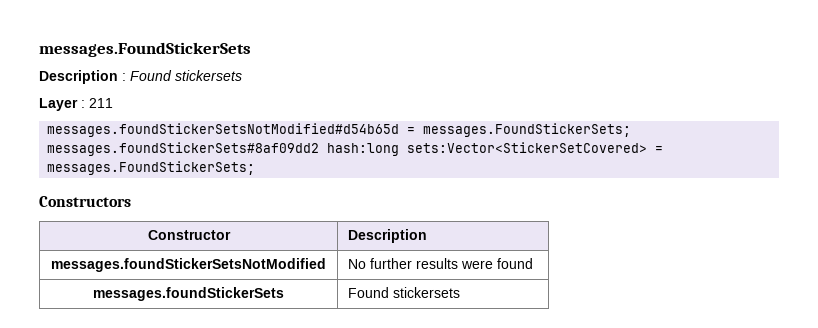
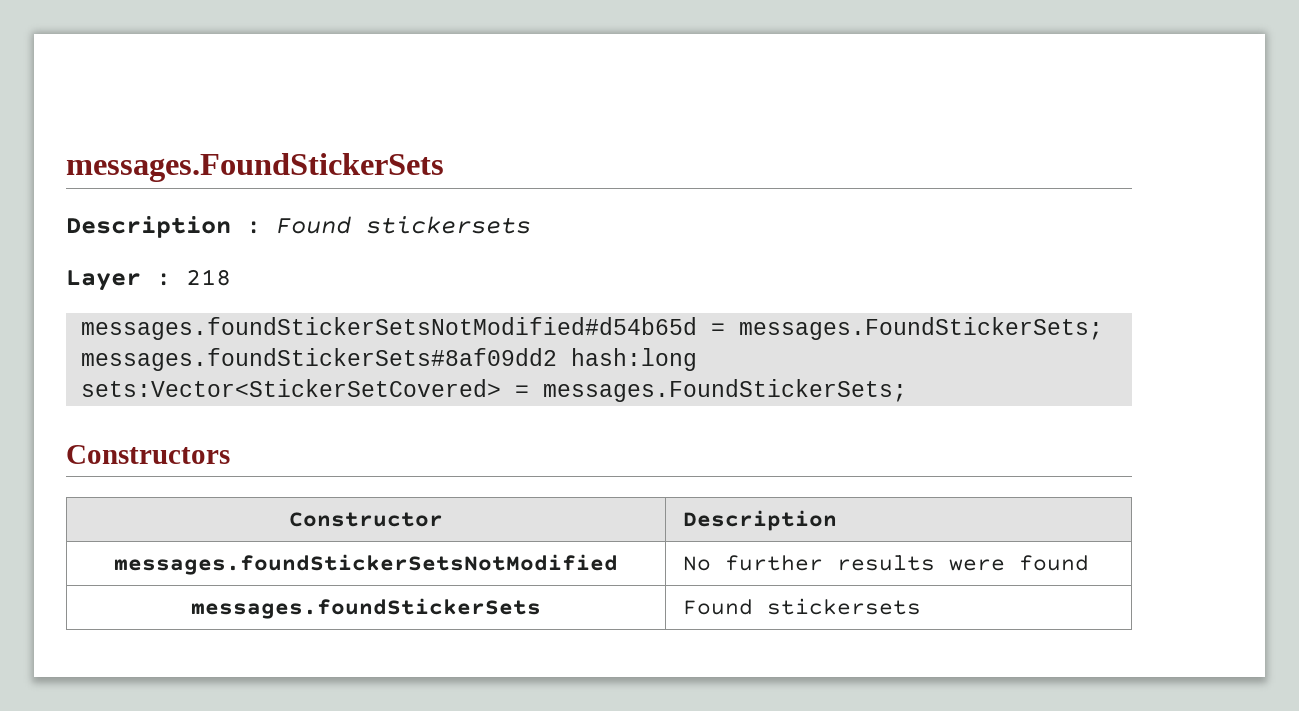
- Layer : 211
+ Layer : 218

